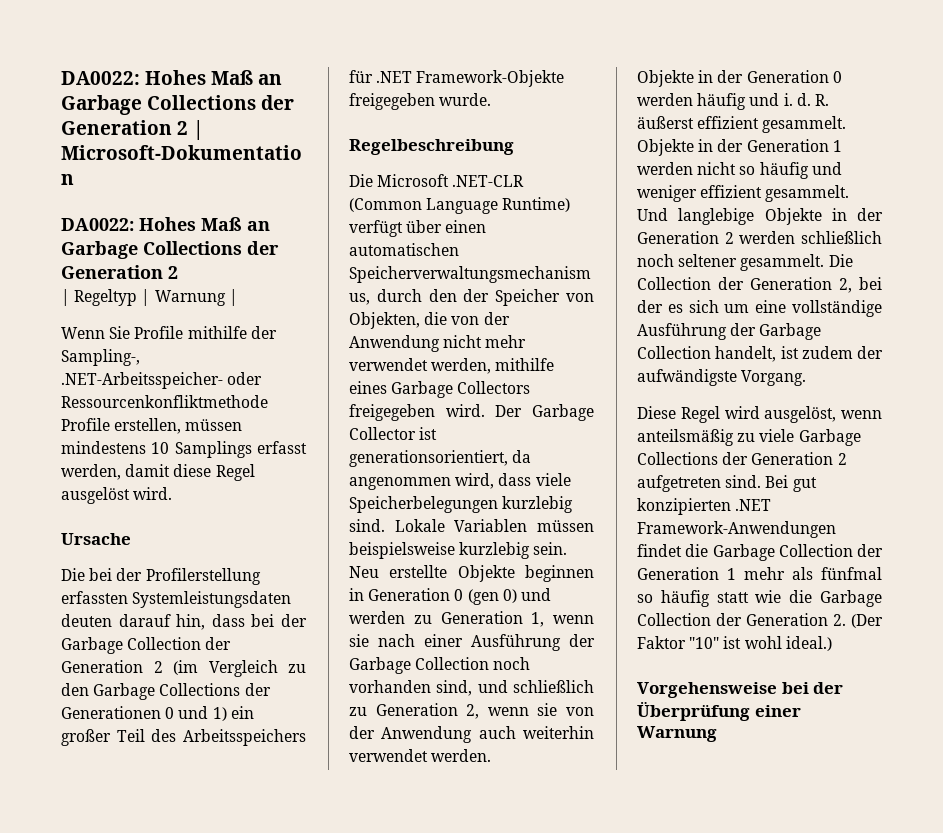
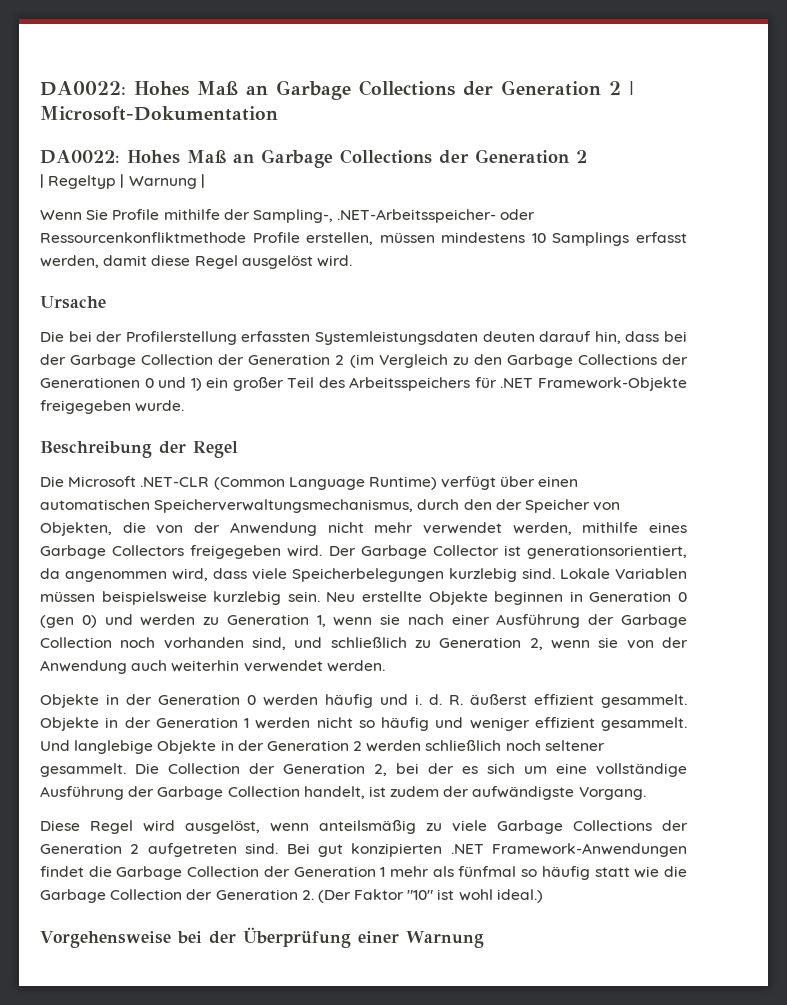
- Regelbeschreibung
+ Beschreibung der Regel

